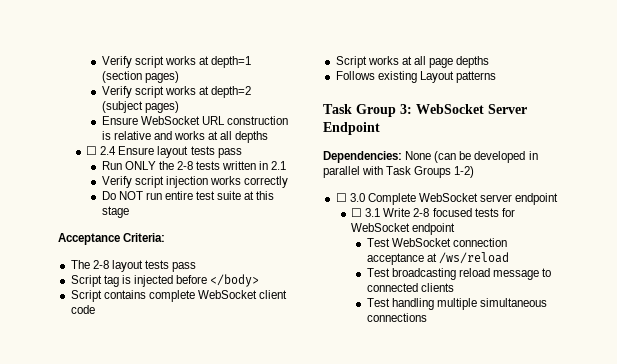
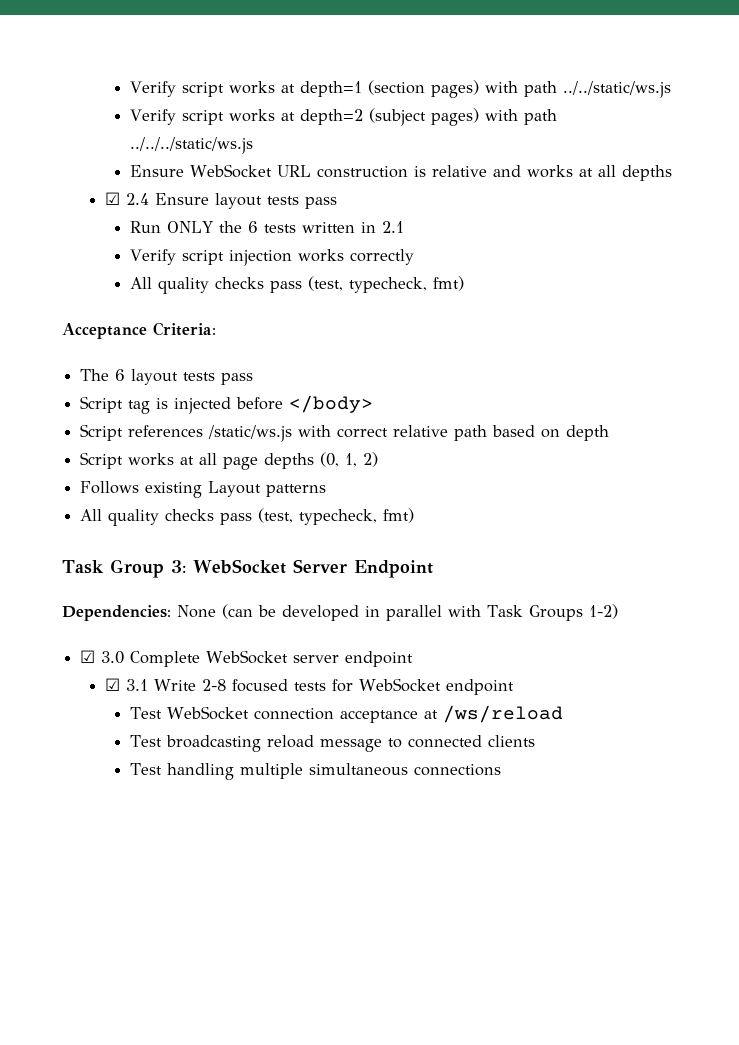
- Verify script works at depth=1 (section pages)
+ Verify script works at depth=1 (section pages) with path ../../static/ws.js
- Verify script works at depth=2 (subject pages)
+ Verify script works at depth=2 (subject pages) with path ../../../static/ws.js
- ☐ 2.4 Ensure layout tests pass
+ ☑ 2.4 Ensure layout tests pass
- Run ONLY the 2-8 tests written in 2.1
+ Run ONLY the 6 tests written in 2.1
  Verify script injection works correctly
- Do NOT run entire test suite at this stage
+ All quality checks pass (test, typecheck, fmt)
- The 2-8 layout tests pass
+ The 6 layout tests pass
- Script contains complete WebSocket client code
+ Script references /static/ws.js with correct relative path based on depth
- Script works at all page depths
+ Script works at all page depths (0, 1, 2)
  Follows existing Layout patterns
+ All quality checks pass (test, typecheck, fmt)
- ☐ 3.0 Complete WebSocket server endpoint
+ ☑ 3.0 Complete WebSocket server endpoint
- ☐ 3.1 Write 2-8 focused tests for WebSocket endpoint
+ ☑ 3.1 Write 2-8 focused tests for WebSocket endpoint

